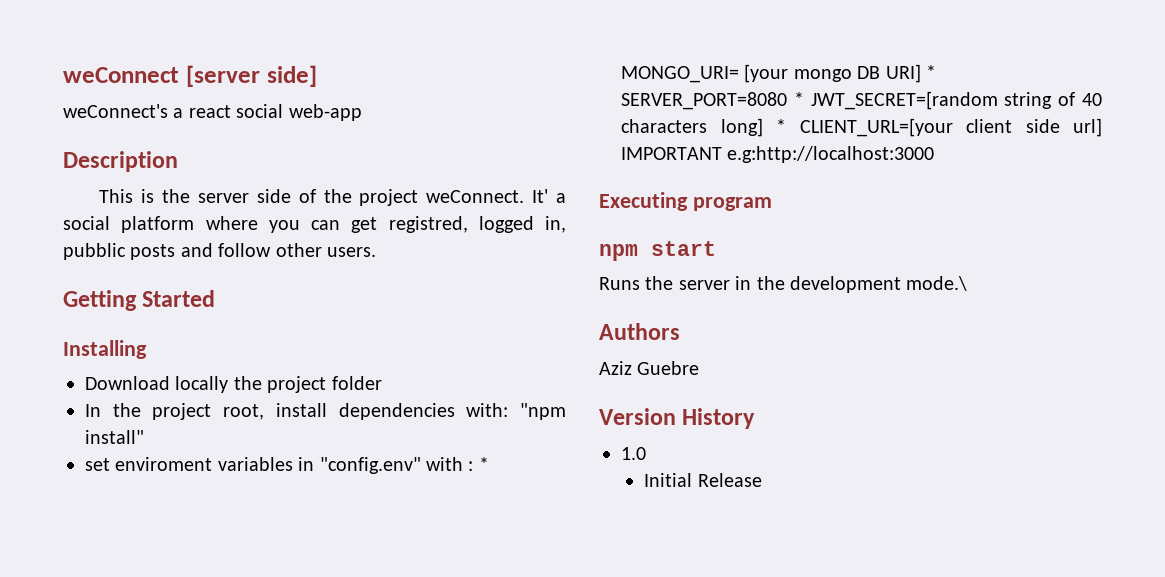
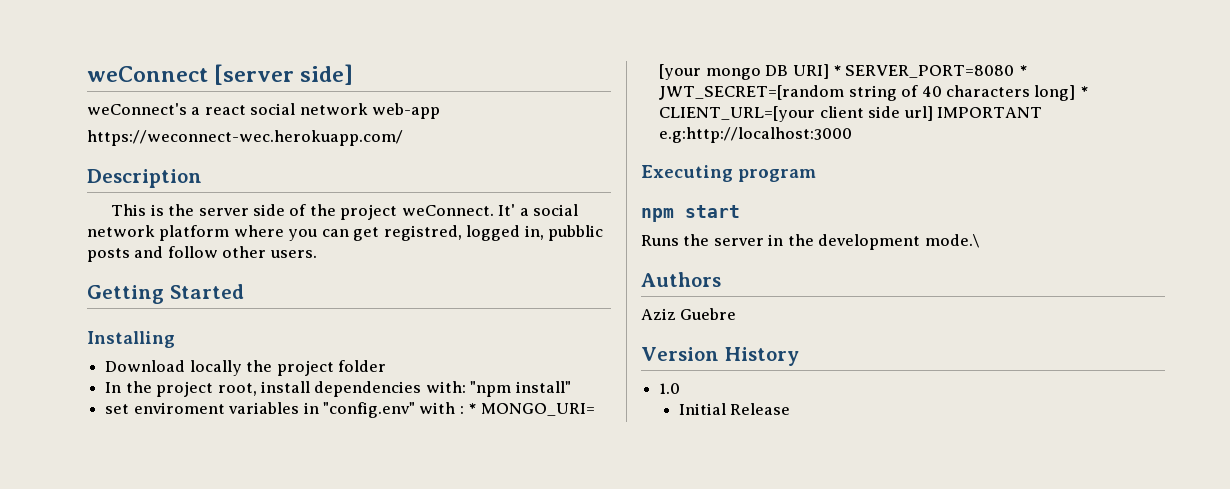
- weConnect's a react social web-app
+ weConnect's a react social network web-app
+ https://weconnect-wec.herokuapp.com/
- It' a social platform where you can get registred, logged in, pubblic posts and follow other users.
+ It' a social network platform where you can get registred, logged in, pubblic posts and follow other users.

